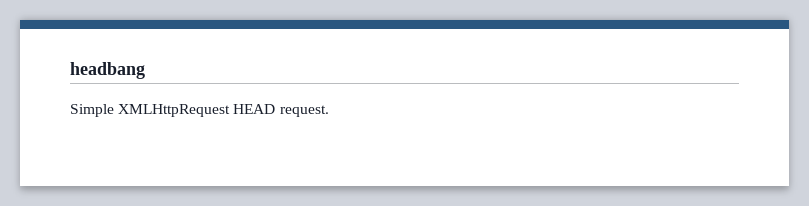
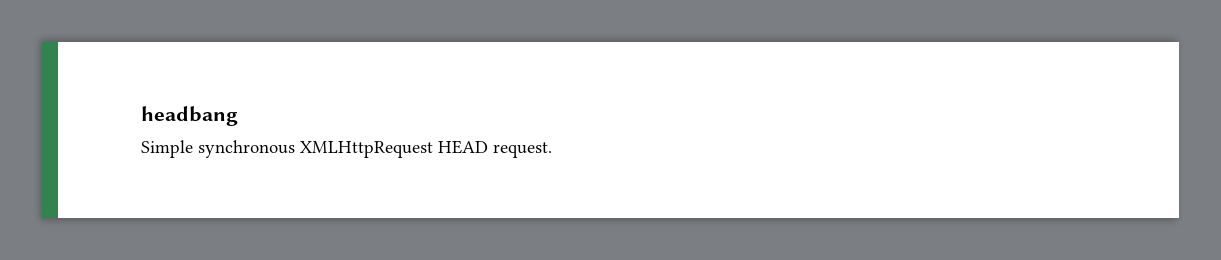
- Simple XMLHttpRequest HEAD request.
+ Simple synchronous XMLHttpRequest HEAD request.

